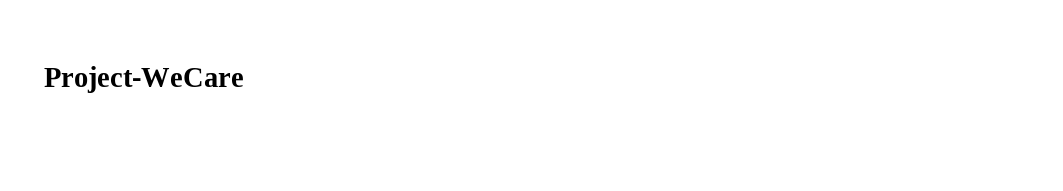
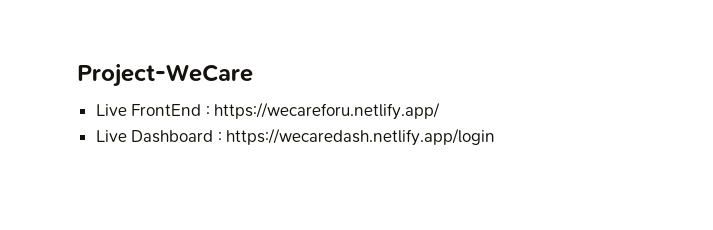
+ Live FrontEnd : https://wecareforu.netlify.app/
+ Live Dashboard : https://wecaredash.netlify.app/login

